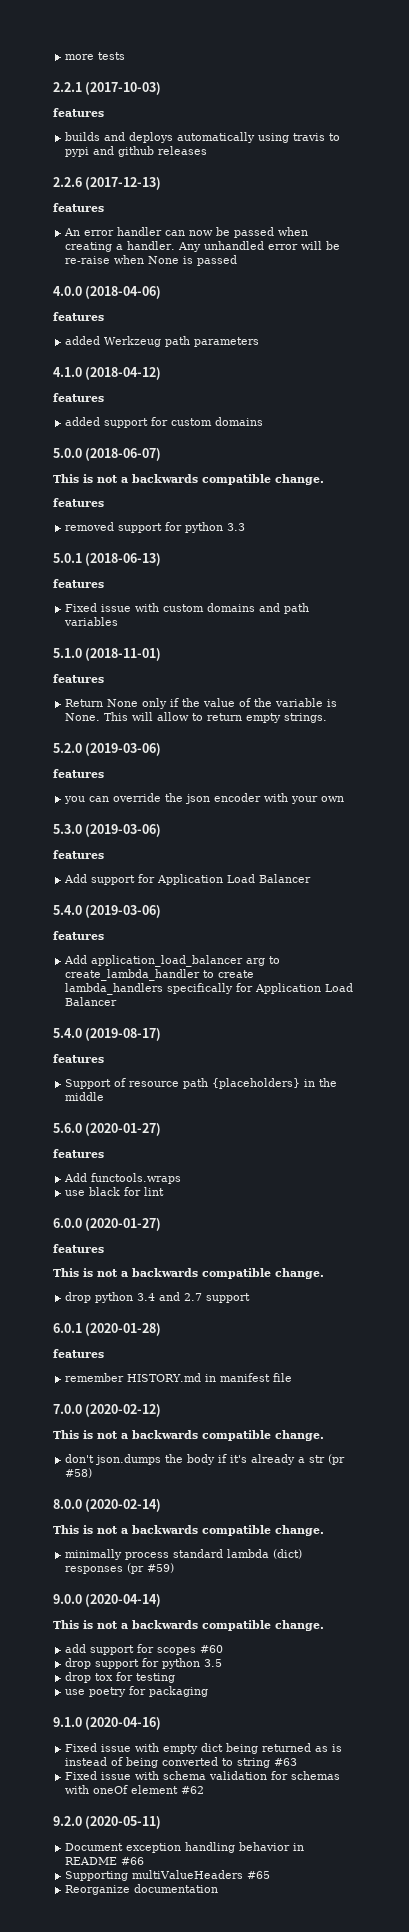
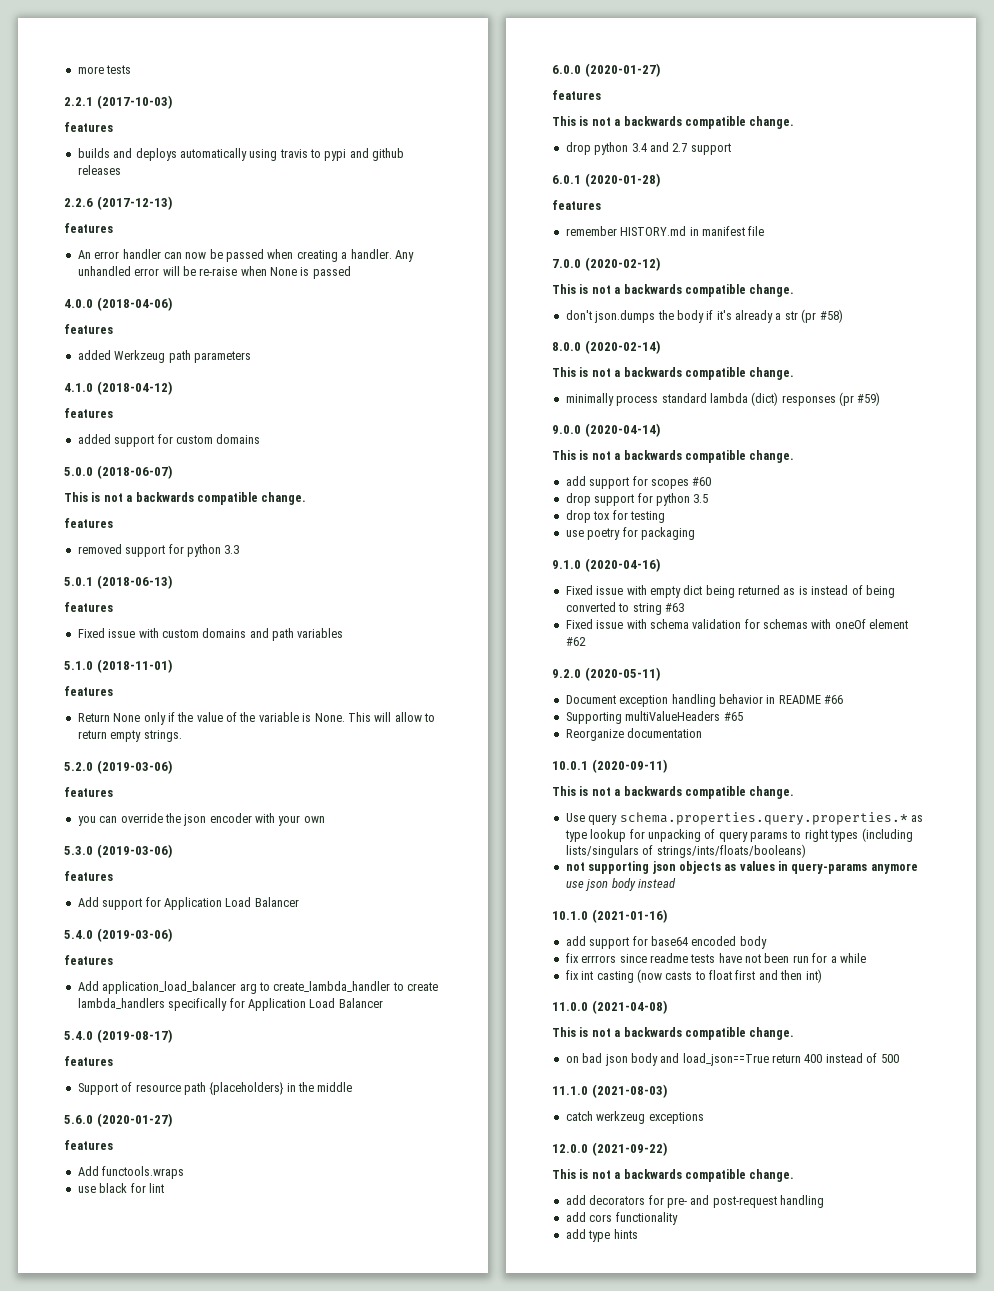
+ 10.0.1 (2020-09-11)
+ This is not a backwards compatible change.
+ Use query schema.properties.query.properties.* as type lookup for unpacking of query params to right types (including lists/singulars of strings/ints/floats/booleans)
+ not supporting json objects as values in query-params anymore use json body instead
+ 10.1.0 (2021-01-16)
+ add support for base64 encoded body
+ fix errrors since readme tests have not been run for a while
+ fix int casting (now casts to float first and then int)
+ 11.0.0 (2021-04-08)
+ This is not a backwards compatible change.
+ on bad json body and load_json==True return 400 instead of 500
+ 11.1.0 (2021-08-03)
+ catch werkzeug exceptions
+ 12.0.0 (2021-09-22)
+ This is not a backwards compatible change.
+ add decorators for pre- and post-request handling
+ add cors functionality
+ add type hints

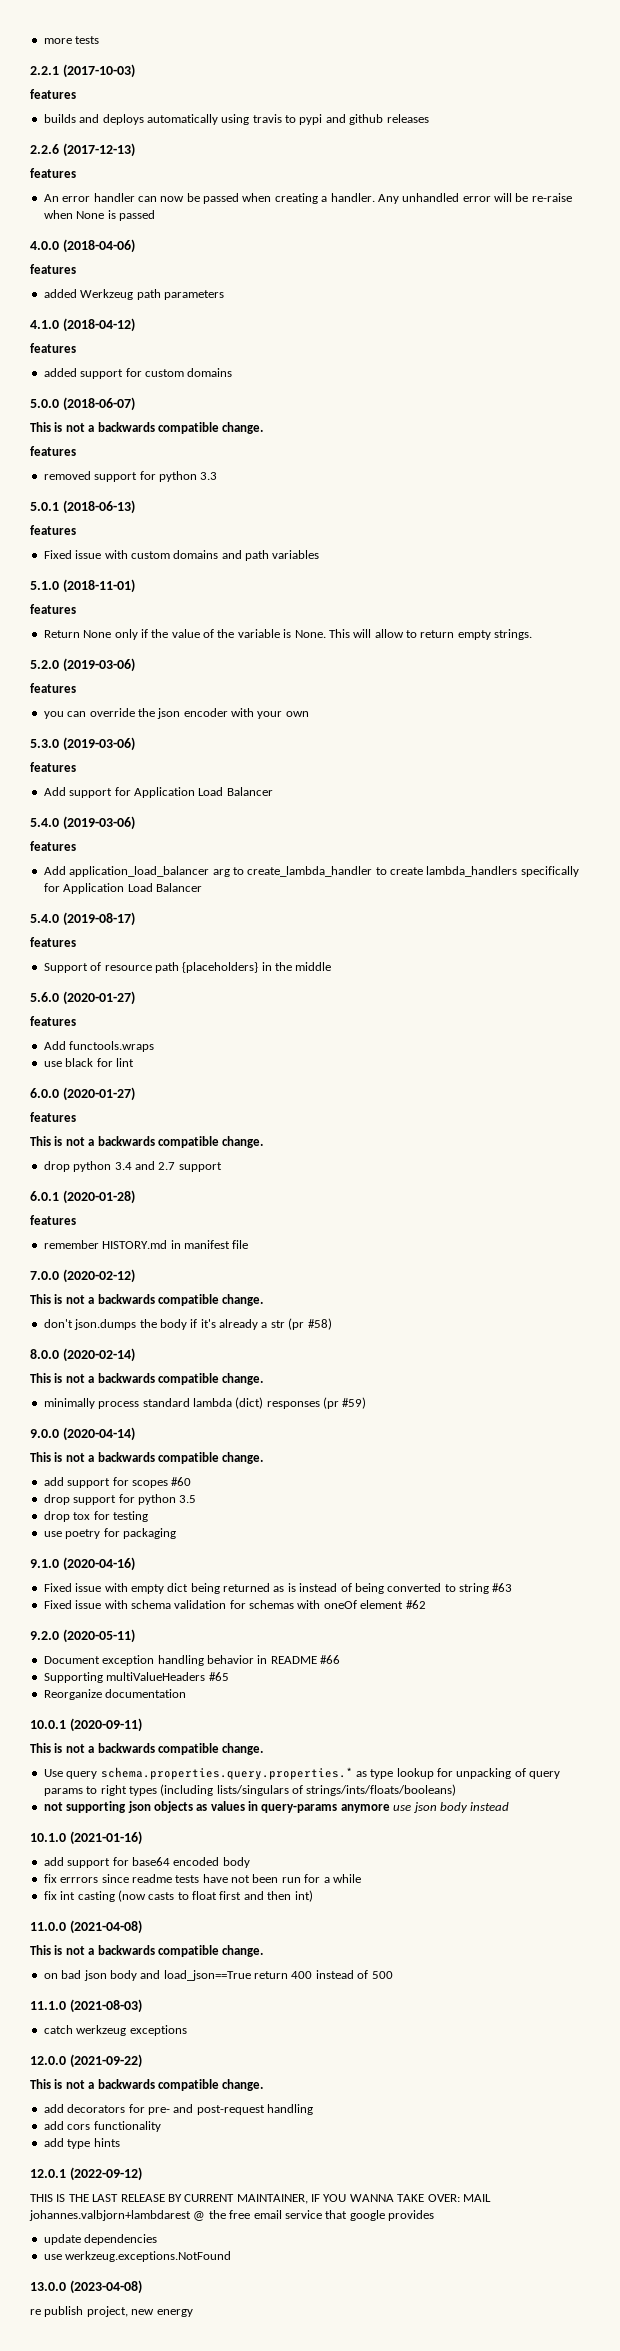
+ 12.0.1 (2022-09-12)
+ THIS IS THE LAST RELEASE BY CURRENT MAINTAINER, IF YOU WANNA TAKE OVER: MAIL johannes.valbjorn+lambdarest @ the free email service that google provides
+ update dependencies
+ use werkzeug.exceptions.NotFound
+ 13.0.0 (2023-04-08)
+ re publish project, new energy

